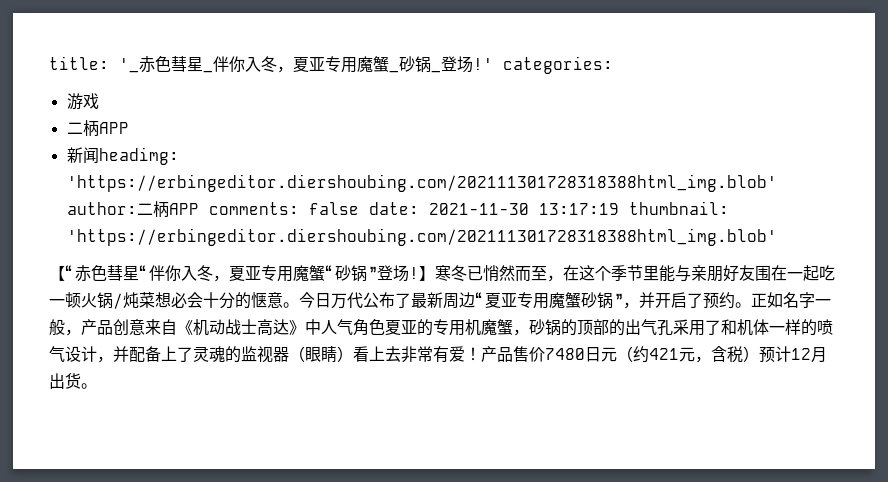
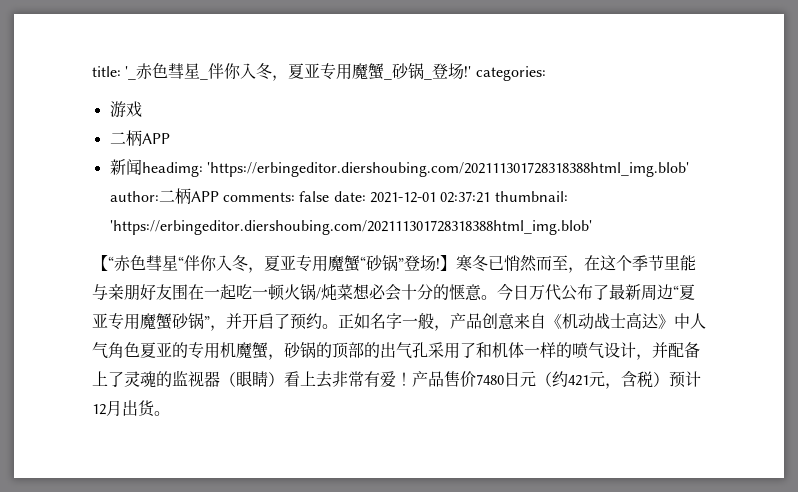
- 新闻headimg: 'https://erbingeditor.diershoubing.com/202111301728318388html_img.blob' author:二柄APP comments: false date: 2021-11-30 13:17:19 thumbnail: 'https://erbingeditor.diershoubing.com/202111301728318388html_img.blob'
+ 新闻headimg: 'https://erbingeditor.diershoubing.com/202111301728318388html_img.blob' author:二柄APP comments: false date: 2021-12-01 02:37:21 thumbnail: 'https://erbingeditor.diershoubing.com/202111301728318388html_img.blob'

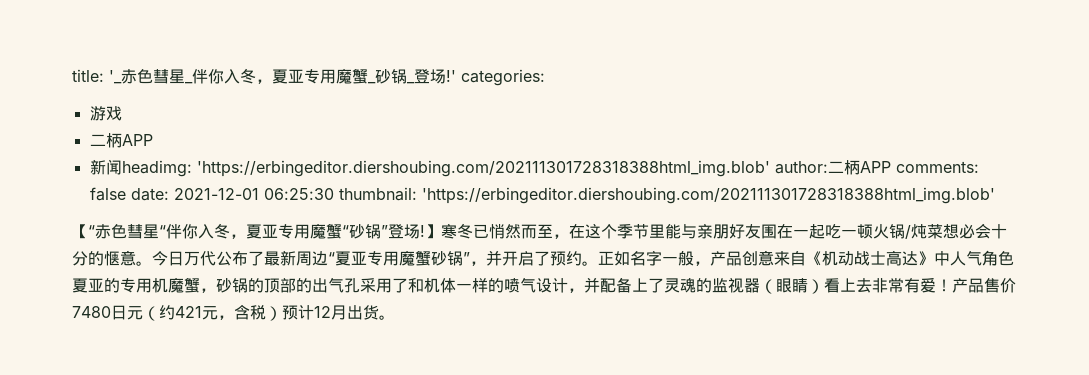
- 新闻headimg: 'https://erbingeditor.diershoubing.com/202111301728318388html_img.blob' author:二柄APP comments: false date: 2021-12-01 02:37:21 thumbnail: 'https://erbingeditor.diershoubing.com/202111301728318388html_img.blob'
+ 新闻headimg: 'https://erbingeditor.diershoubing.com/202111301728318388html_img.blob' author:二柄APP comments: false date: 2021-12-01 06:25:30 thumbnail: 'https://erbingeditor.diershoubing.com/202111301728318388html_img.blob'

